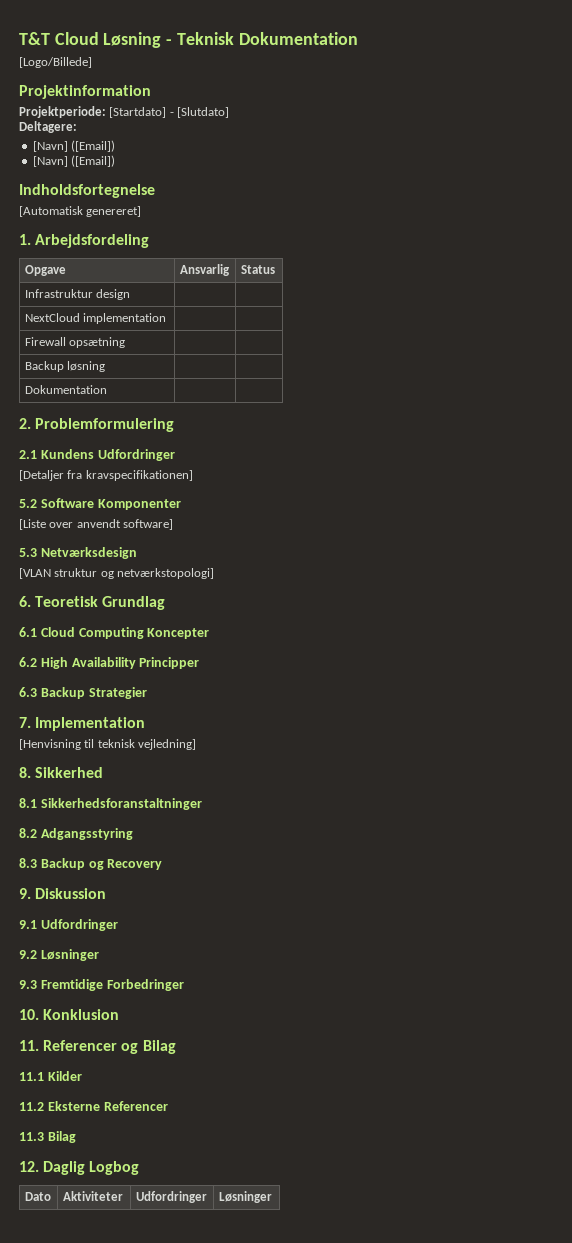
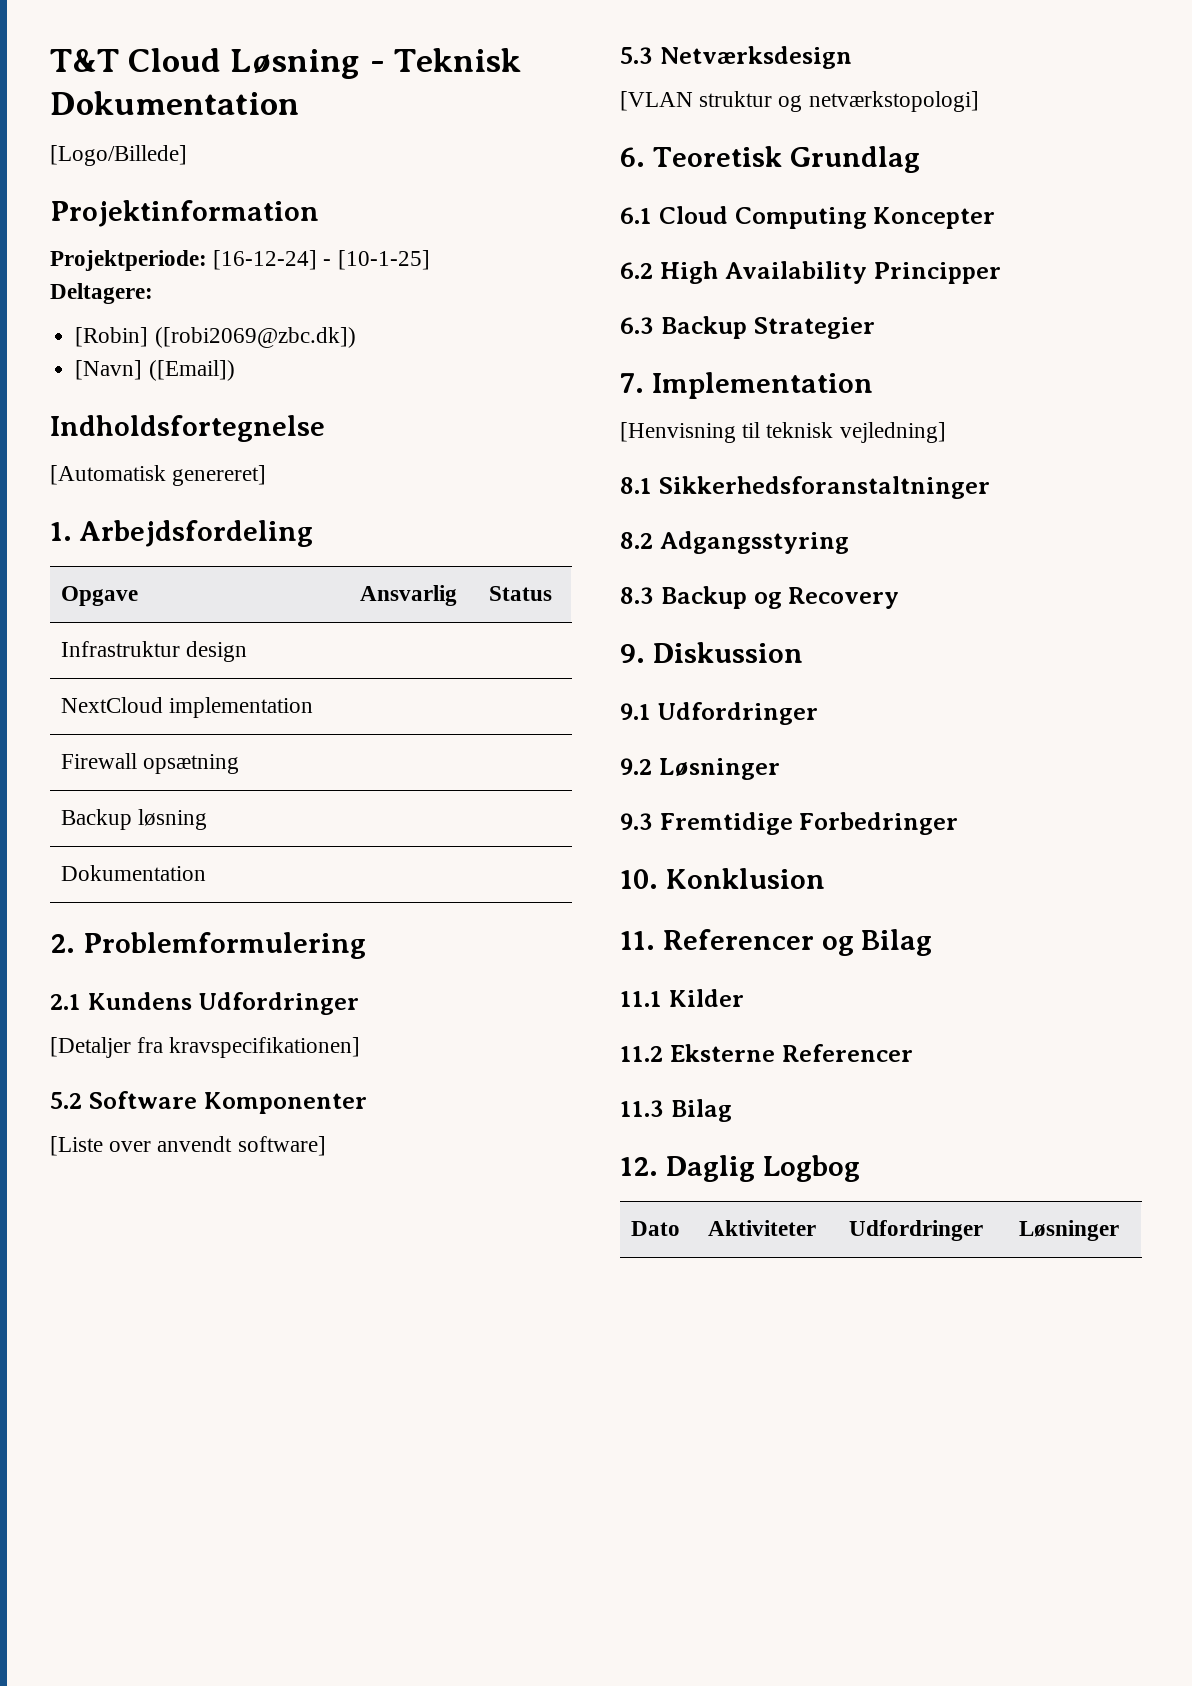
- Projektperiode: [Startdato] - [Slutdato]
+ Projektperiode: [16-12-24] - [10-1-25]
  Deltagere:
- [Navn] ([Email])
+ [Robin] ([robi2069@zbc.dk])
- 8. Sikkerhed

